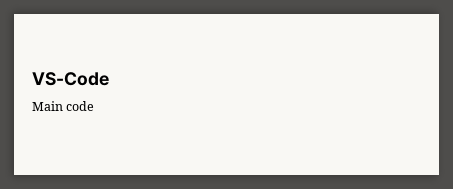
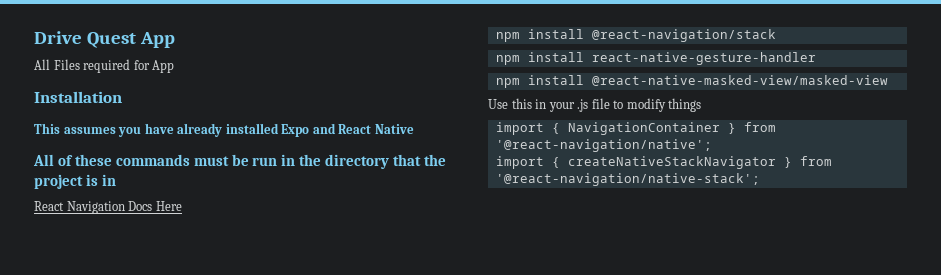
- VS-Code
- Main code
+ Drive Quest App
+ All Files required for App
+ Installation
+ This assumes you have already installed Expo and React Native
+ All of these commands must be run in the directory that the project is in
+ React Navigation Docs Here
+ npm install @react-navigation/stack
+ npm install react-native-gesture-handler
+ npm install @react-native-masked-view/masked-view
+ Use this in your .js file to modify things
+ import { NavigationContainer } from '@react-navigation/native';
+ import { createNativeStackNavigator } from '@react-navigation/native-stack';

